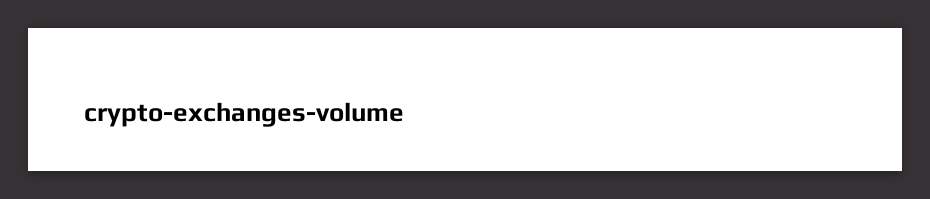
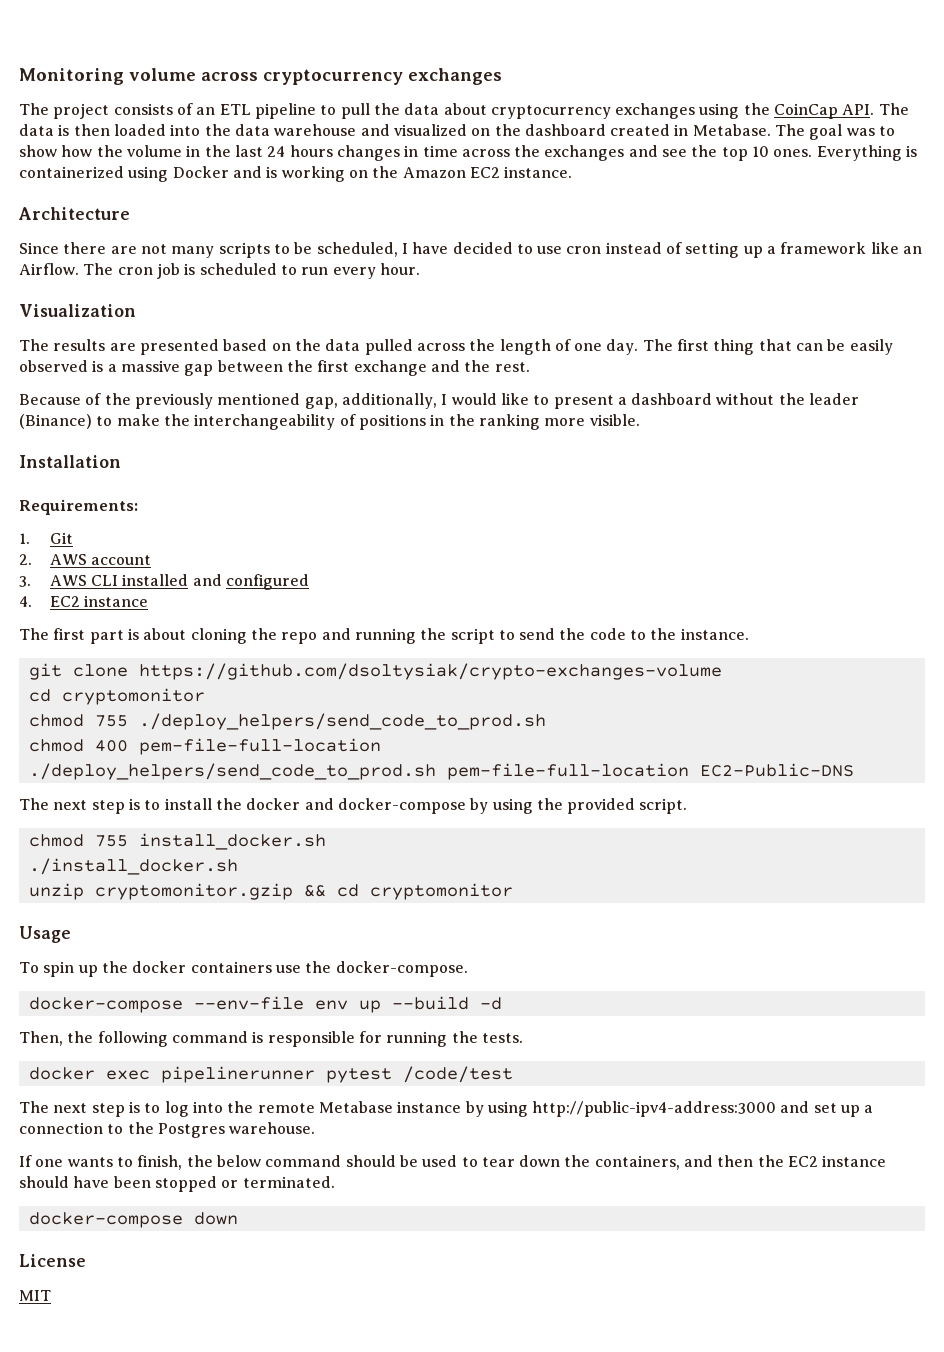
- crypto-exchanges-volume
+ Monitoring volume across cryptocurrency exchanges
+ The project consists of an ETL pipeline to pull the data about cryptocurrency exchanges using the CoinCap API. The data is then loaded into the data warehouse and visualized on the dashboard created in Metabase. The goal was to show how the volume in the last 24 hours changes in time across the exchanges and see the top 10 ones. Everything is containerized using Docker and is working on the Amazon EC2 instance.
+ Architecture
+ Since there are not many scripts to be scheduled, I have decided to use cron instead of setting up a framework like an Airflow. The cron job is scheduled to run every hour.
+ Visualization
+ The results are presented based on the data pulled across the length of one day. The first thing that can be easily observed is a massive gap between the first exchange and the rest.
+ Because of the previously mentioned gap, additionally, I would like to present a dashboard without the leader (Binance) to make the interchangeability of positions in the ranking more visible.
+ Installation
+ Requirements:
+ 1. Git
+ 2. AWS account
+ 3. AWS CLI installed and configured
+ 4. EC2 instance
+ The first part is about cloning the repo and running the script to send the code to the instance.
+ git clone https://github.com/dsoltysiak/crypto-exchanges-volume
+ cd cryptomonitor
+ chmod 755 ./deploy_helpers/send_code_to_prod.sh
+ chmod 400 pem-file-full-location
+ ./deploy_helpers/send_code_to_prod.sh pem-file-full-location EC2-Public-DNS
+ The next step is to install the docker and docker-compose by using the provided script.
+ chmod 755 install_docker.sh
+ ./install_docker.sh
+ unzip cryptomonitor.gzip && cd cryptomonitor
+ Usage
+ To spin up the docker containers use the docker-compose.
+ docker-compose --env-file env up --build -d
+ Then, the following command is responsible for running the tests.
+ docker exec pipelinerunner pytest /code/test
+ The next step is to log into the remote Metabase instance by using http://public-ipv4-address:3000 and set up a connection to the Postgres warehouse.
+ If one wants to finish, the below command should be used to tear down the containers, and then the EC2 instance should have been stopped or terminated.
+ docker-compose down
+ License
+ MIT

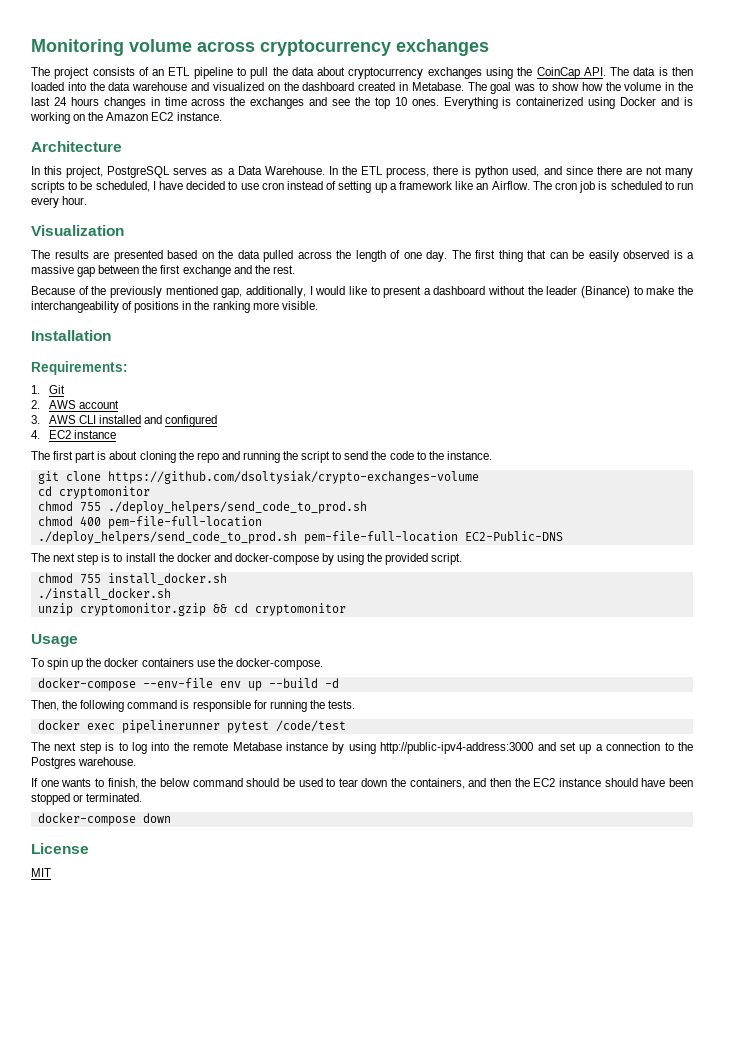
- Since there are not many scripts to be scheduled, I have decided to use cron instead of setting up a framework like an Airflow.
+ In this project, PostgreSQL serves as a Data Warehouse. In the ETL process, there is python used, and since there are not many scripts to be scheduled, I have decided to use cron instead of setting up a framework like an Airflow.

